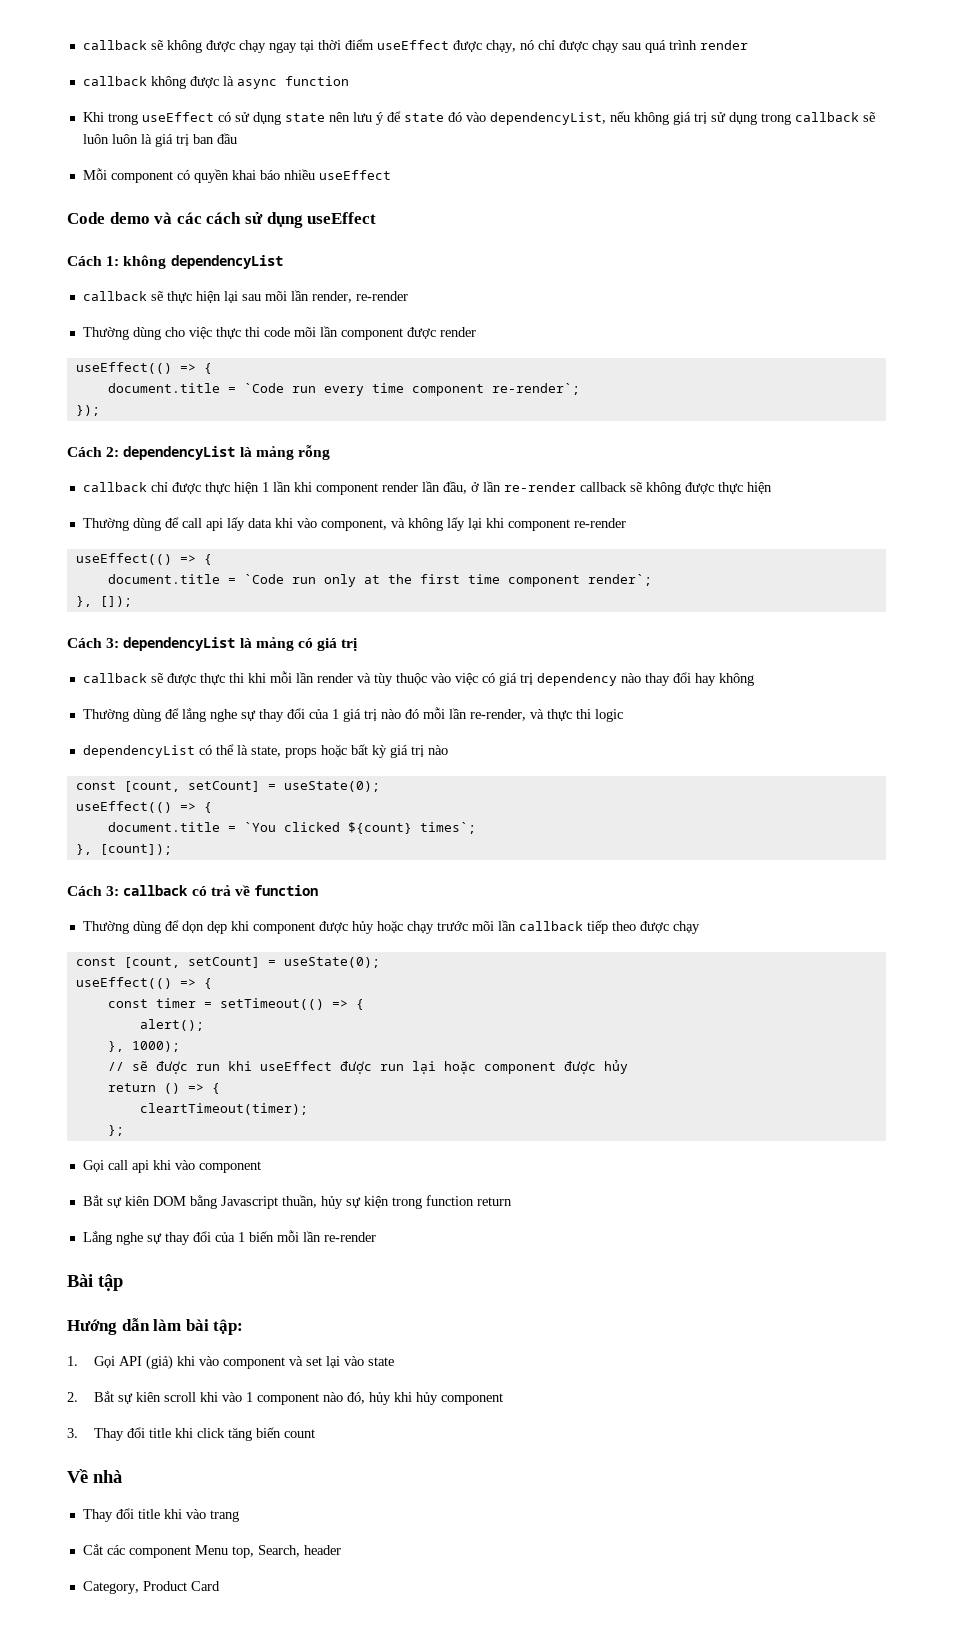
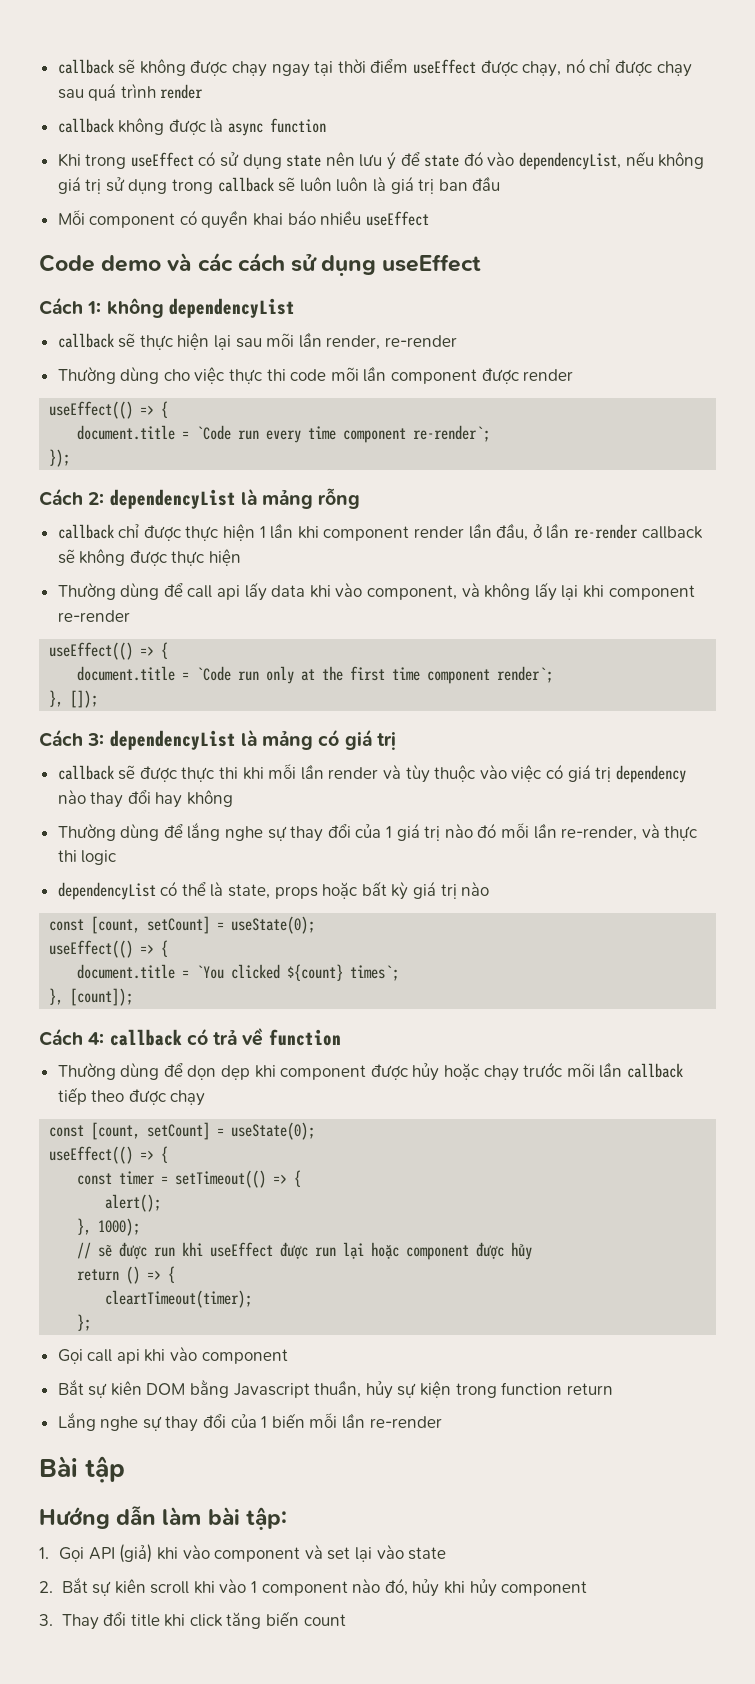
- Cách 3: callback có trả về function
+ Cách 4: callback có trả về function
- Về nhà
- Thay đổi title khi vào trang
- Cắt các component Menu top, Search, header
- Category, Product Card

